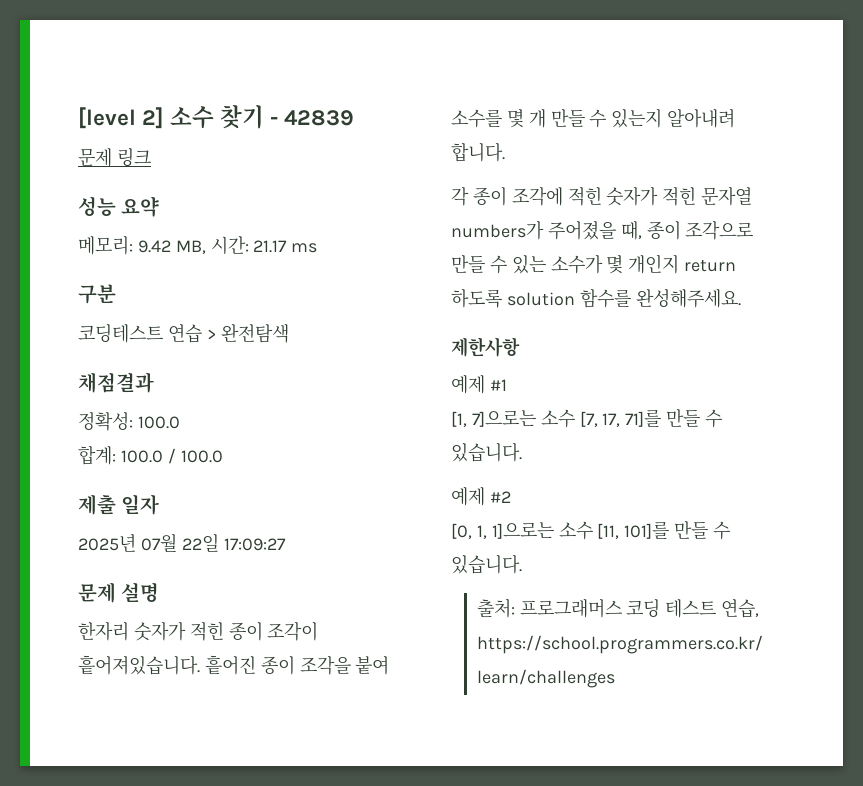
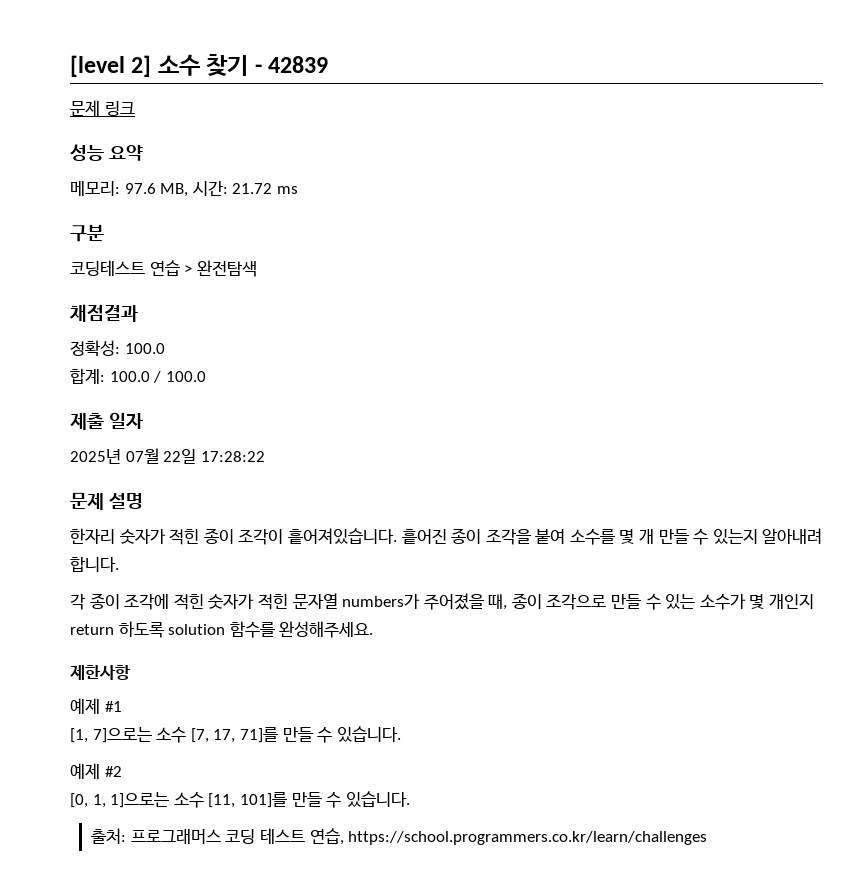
- 메모리: 9.42 MB, 시간: 21.17 ms
+ 메모리: 97.6 MB, 시간: 21.72 ms
- 2025년 07월 22일 17:09:27
+ 2025년 07월 22일 17:28:22

